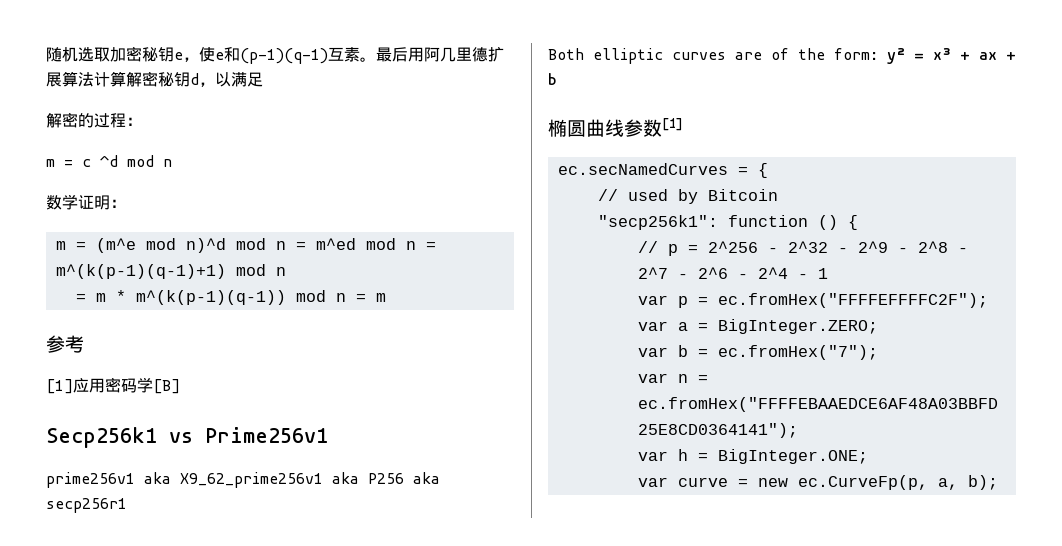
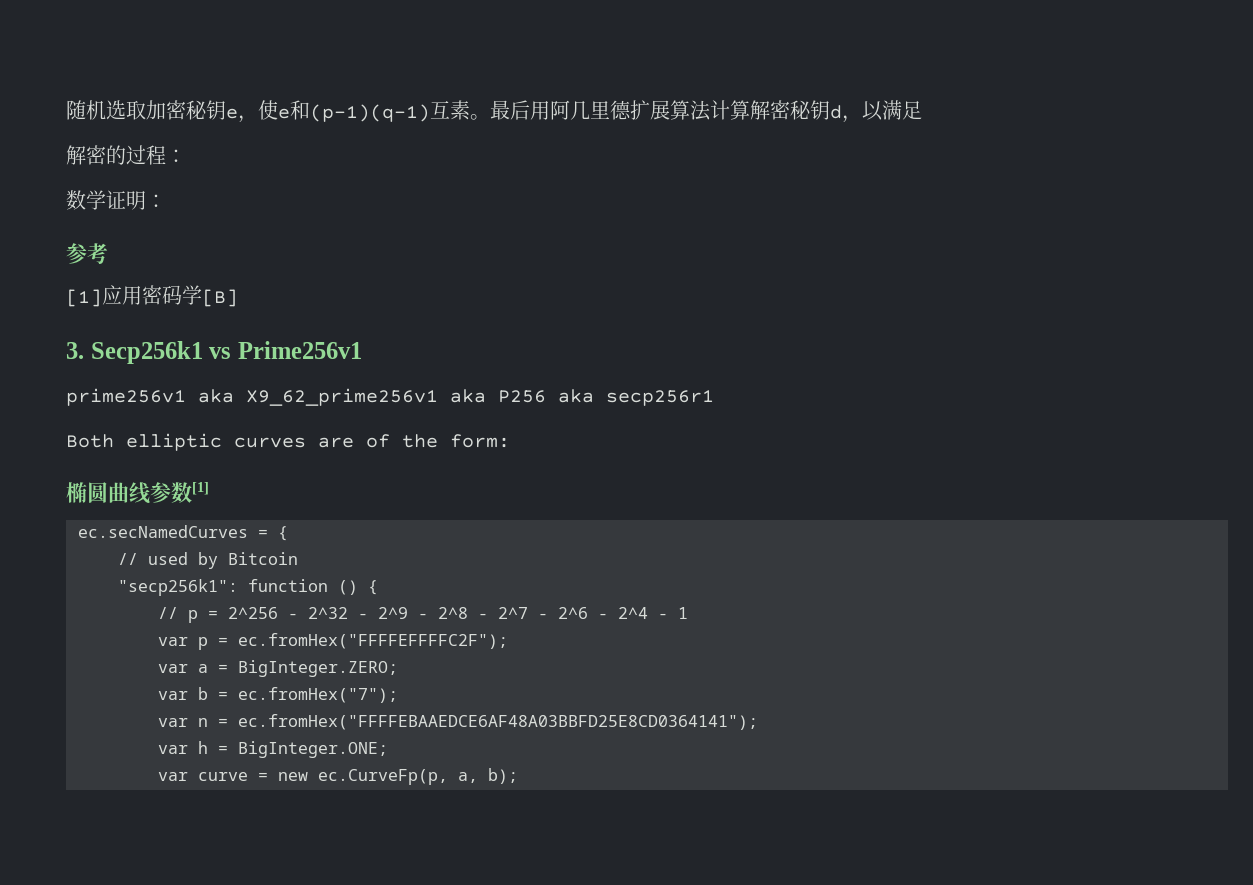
- m = c ^d mod n
  数学证明：
- m = (m^e mod n)^d mod n = m^ed mod n = m^(k(p-1)(q-1)+1) mod n
- = m * m^(k(p-1)(q-1)) mod n = m
- Secp256k1 vs Prime256v1
+ 3. Secp256k1 vs Prime256v1
- Both elliptic curves are of the form: y² = x³ + ax + b
+ Both elliptic curves are of the form:

